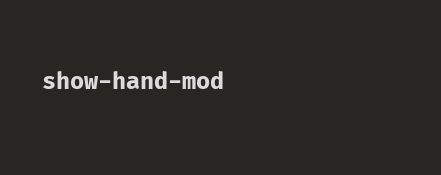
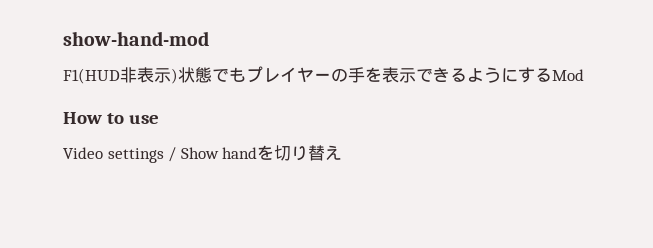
+ F1(HUD非表示)状態でもプレイヤーの手を表示できるようにするMod
+ How to use
+ Video settings / Show handを切り替え

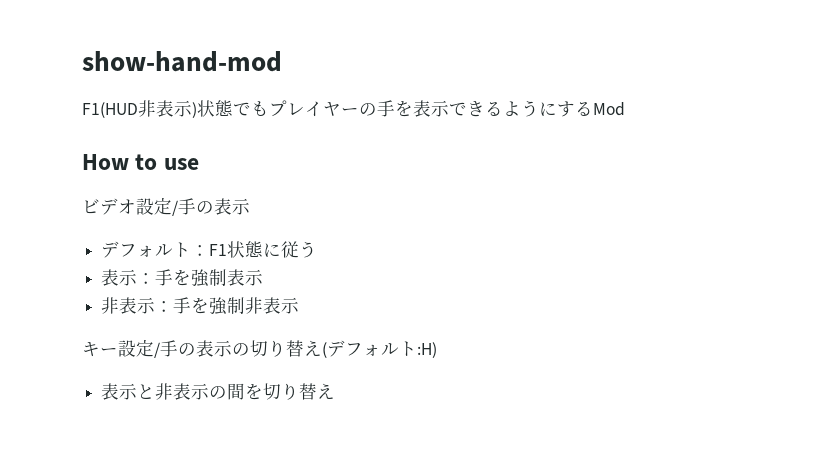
- Video settings / Show handを切り替え
+ ビデオ設定/手の表示
+ デフォルト：F1状態に従う
+ 表示：手を強制表示
+ 非表示：手を強制非表示
+ キー設定/手の表示の切り替え(デフォルト:H)
+ 表示と非表示の間を切り替え

